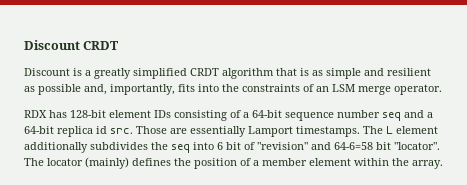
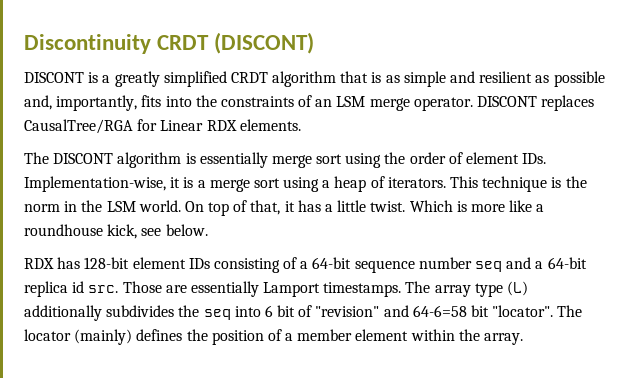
- Discount CRDT
- Discount is a greatly simplified CRDT algorithm that is as simple and resilient as possible and, importantly, fits into the constraints of an LSM merge operator.
+ Discontinuity CRDT (DISCONT)
+ DISCONT is a greatly simplified CRDT algorithm that is as simple and resilient as possible and, importantly, fits into the constraints of an LSM merge operator. DISCONT replaces CausalTree/RGA for Linear RDX elements.
+ The DISCONT algorithm is essentially merge sort using the order of element IDs. Implementation-wise, it is a merge sort using a heap of iterators. This technique is the norm in the LSM world. On top of that, it has a little twist. Which is more like a roundhouse kick, see below.
- The L element additionally subdivides the seq into 6 bit of "revision" and 64-6=58 bit "locator".
+ The array type (L) additionally subdivides the seq into 6 bit of "revision" and 64-6=58 bit "locator".

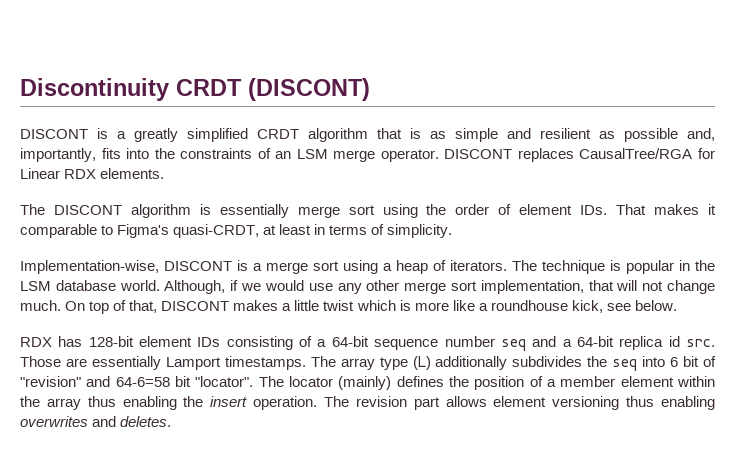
- The DISCONT algorithm is essentially merge sort using the order of element IDs. Implementation-wise, it is a merge sort using a heap of iterators.
+ The DISCONT algorithm is essentially merge sort using the order of element IDs. That makes it comparable to Figma's quasi-CRDT, at least in terms of simplicity.
+ Implementation-wise, DISCONT is a merge sort using a heap of iterators.
- This technique is the norm in the LSM world. On top of that, it has a little twist. Which is more like a roundhouse kick, see below.
+ The technique is popular in the LSM database world. Although, if we would use any other merge sort implementation, that will not change much. On top of that, DISCONT makes a little twist which is more like a roundhouse kick, see below.
- The locator (mainly) defines the position of a member element within the array.
+ The locator (mainly) defines the position of a member element within the array thus enabling the insert operation. The revision part allows element versioning thus enabling overwrites and deletes.

